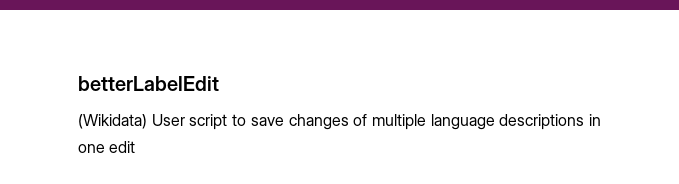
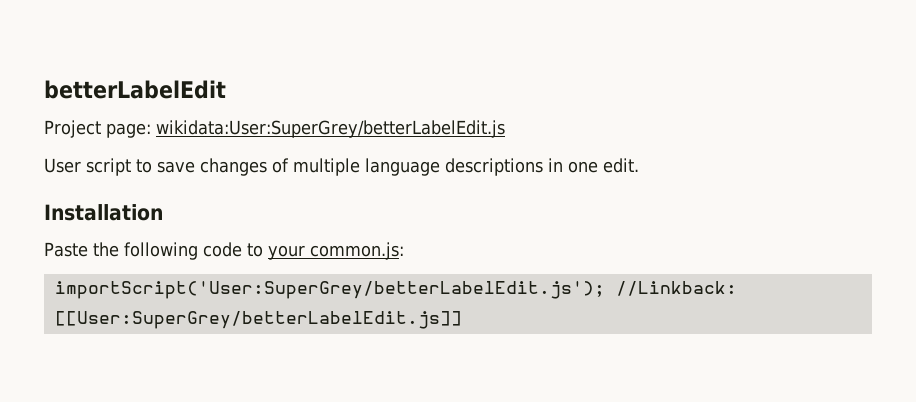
- (Wikidata) User script to save changes of multiple language descriptions in one edit
+ Project page: wikidata:User:SuperGrey/betterLabelEdit.js
+ User script to save changes of multiple language descriptions in one edit.
+ Installation
+ Paste the following code to your common.js:
+ importScript('User:SuperGrey/betterLabelEdit.js'); //Linkback: [[User:SuperGrey/betterLabelEdit.js]]

